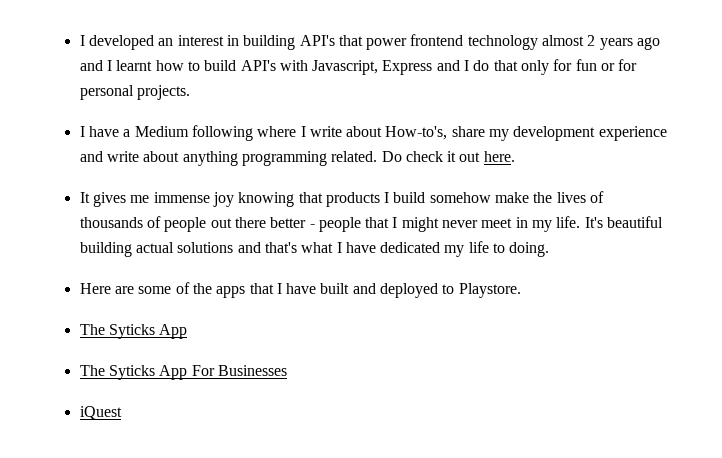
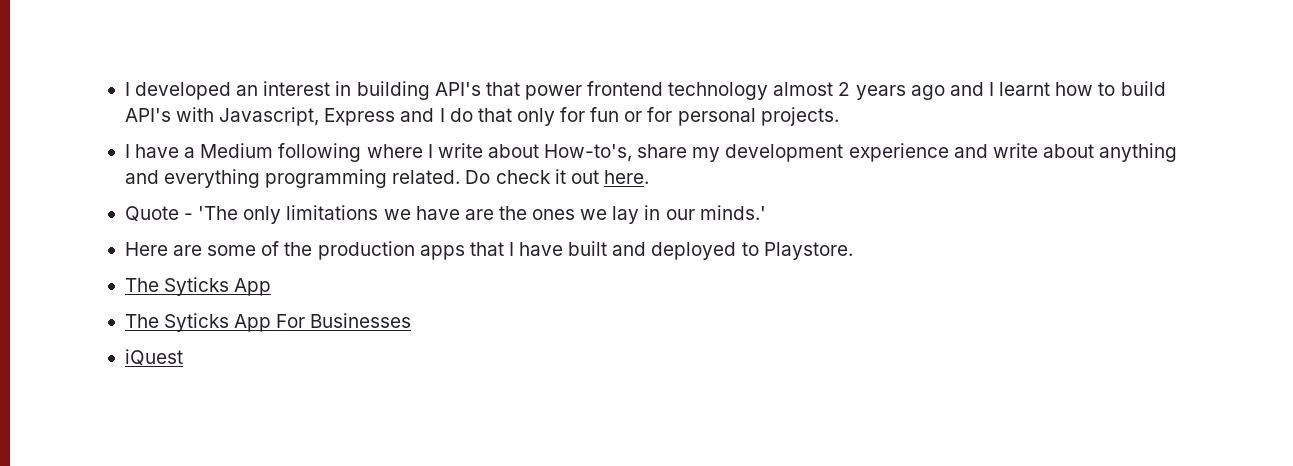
- I have a Medium following where I write about How-to's, share my development experience and write about anything programming related.
+ I have a Medium following where I write about How-to's, share my development experience and write about anything and everything programming related.
- It gives me immense joy knowing that products I build somehow make the lives of thousands of people out there better - people that I might never meet in my life. It's beautiful building actual solutions and that's what I have dedicated my life to doing.
+ Quote - 'The only limitations we have are the ones we lay in our minds.'
- Here are some of the apps that I have built and deployed to Playstore.
+ Here are some of the production apps that I have built and deployed to Playstore.

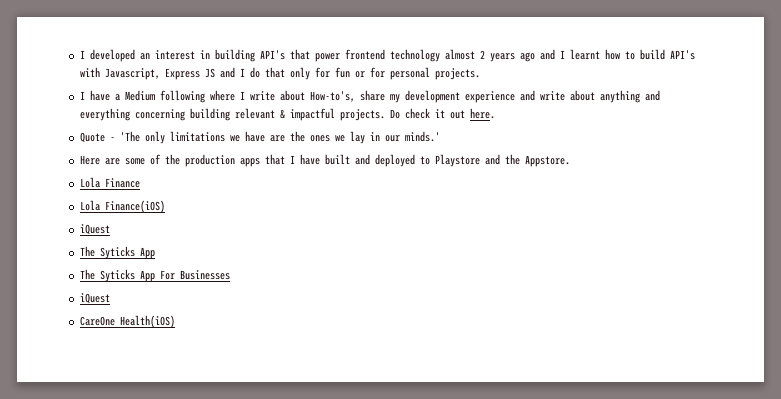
- I developed an interest in building API's that power frontend technology almost 2 years ago and I learnt how to build API's with Javascript, Express and I do that only for fun or for personal projects.
+ I developed an interest in building API's that power frontend technology almost 2 years ago and I learnt how to build API's with Javascript, Express JS and I do that only for fun or for personal projects.
- I have a Medium following where I write about How-to's, share my development experience and write about anything and everything programming related.
+ I have a Medium following where I write about How-to's, share my development experience and write about anything and everything concerning building relevant & impactful projects.
- Here are some of the production apps that I have built and deployed to Playstore.
+ Here are some of the production apps that I have built and deployed to Playstore and the Appstore.
+ Lola Finance
+ Lola Finance(iOS)
+ iQuest
+ CareOne Health(iOS)

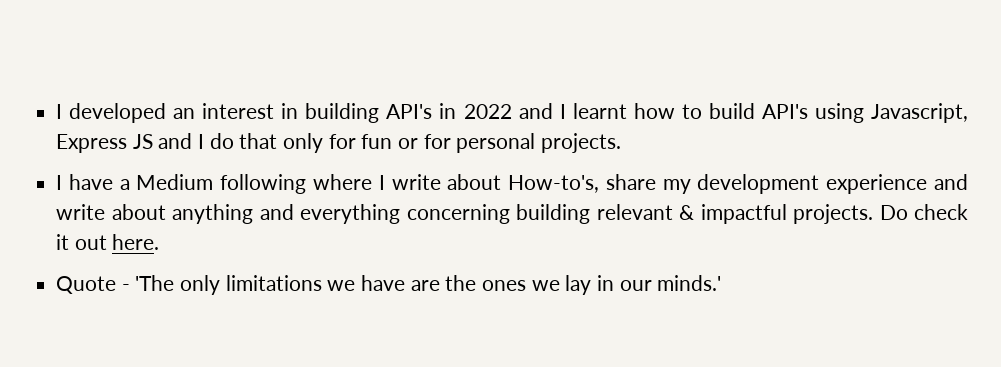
- I developed an interest in building API's that power frontend technology almost 2 years ago and I learnt how to build API's with Javascript, Express JS and I do that only for fun or for personal projects.
+ I developed an interest in building API's in 2022 and I learnt how to build API's using Javascript, Express JS and I do that only for fun or for personal projects.
- Here are some of the production apps that I have built and deployed to Playstore and the Appstore.
- Lola Finance
- Lola Finance(iOS)
- iQuest
- The Syticks App
- The Syticks App For Businesses
- iQuest
- CareOne Health(iOS)

